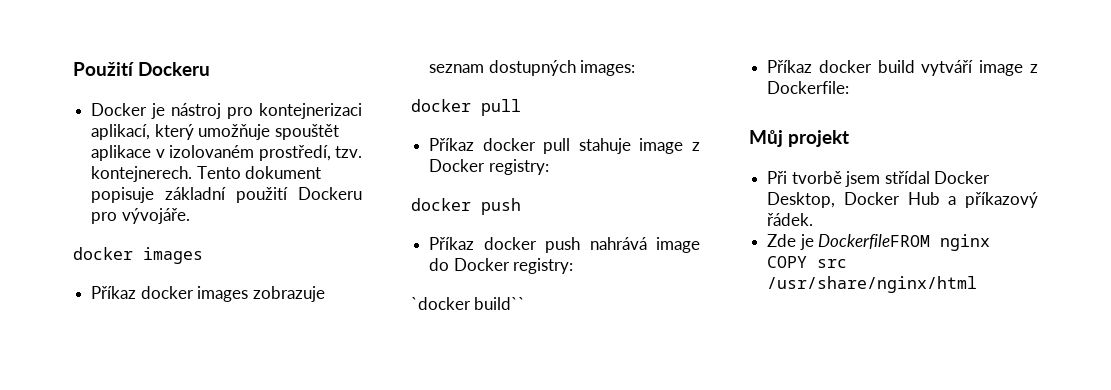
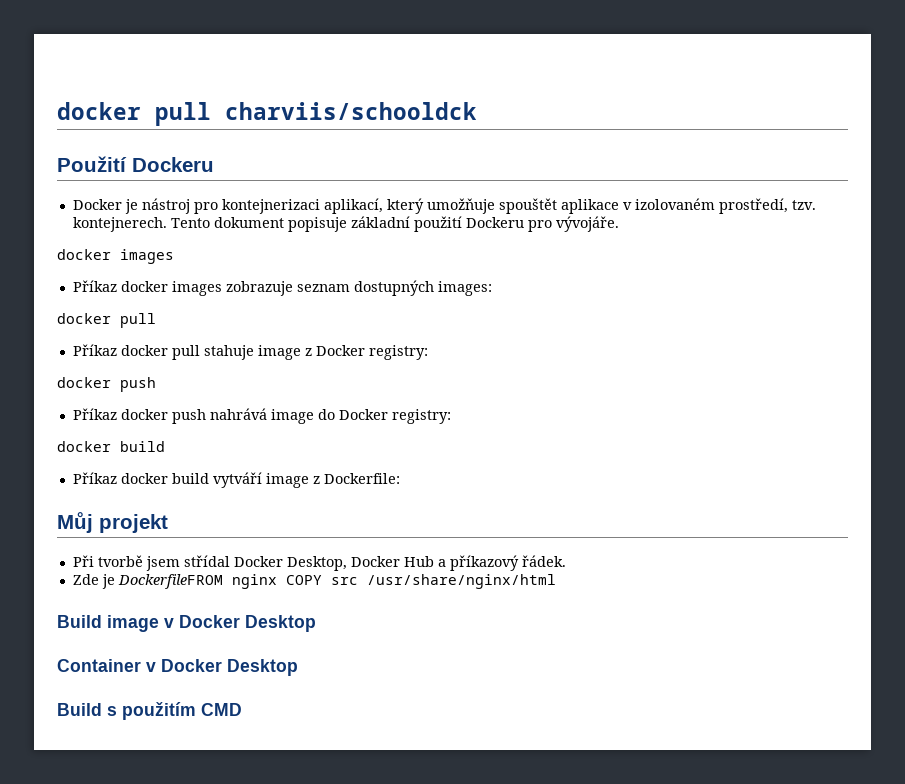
+ docker pull charviis/schooldck
  Příkaz docker push nahrává image do Docker registry:
- `docker build``
+ docker build
+ Build image v Docker Desktop
+ Container v Docker Desktop
+ Build s použitím CMD

